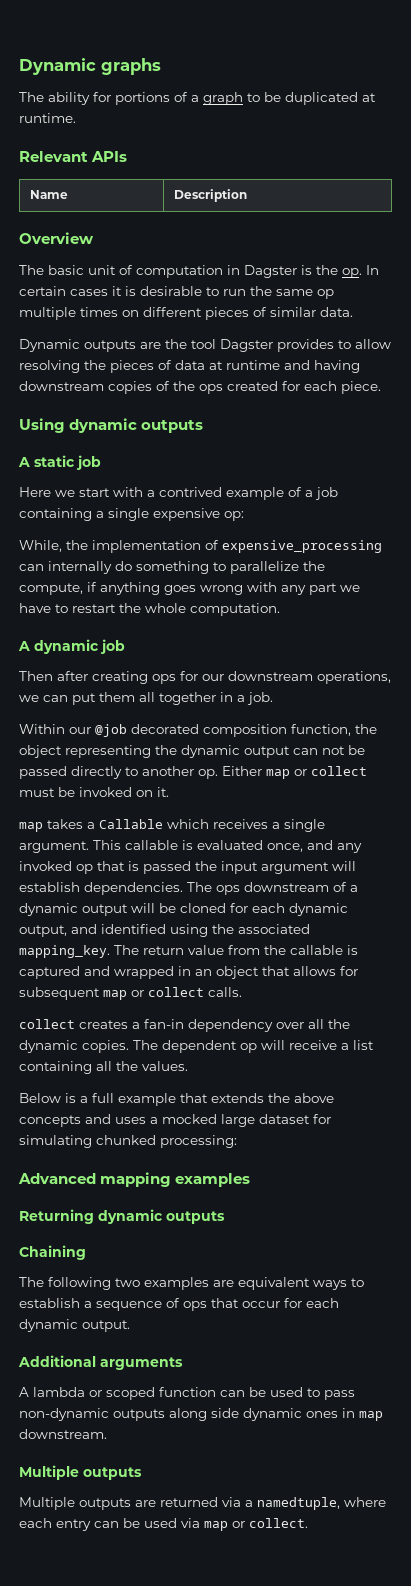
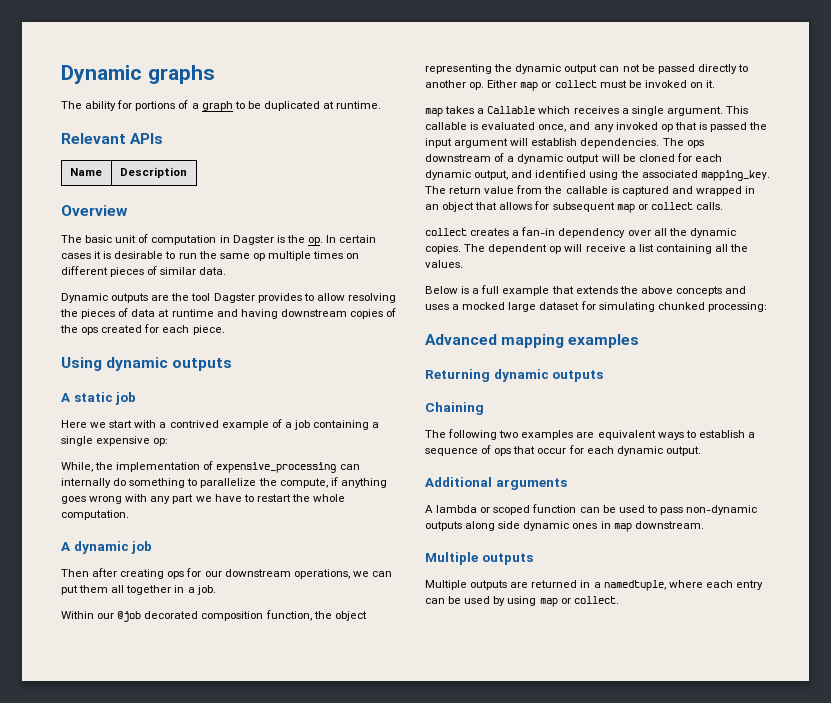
- Multiple outputs are returned via a namedtuple, where each entry can be used via map or collect.
+ Multiple outputs are returned in a namedtuple, where each entry can be used by using map or collect.

